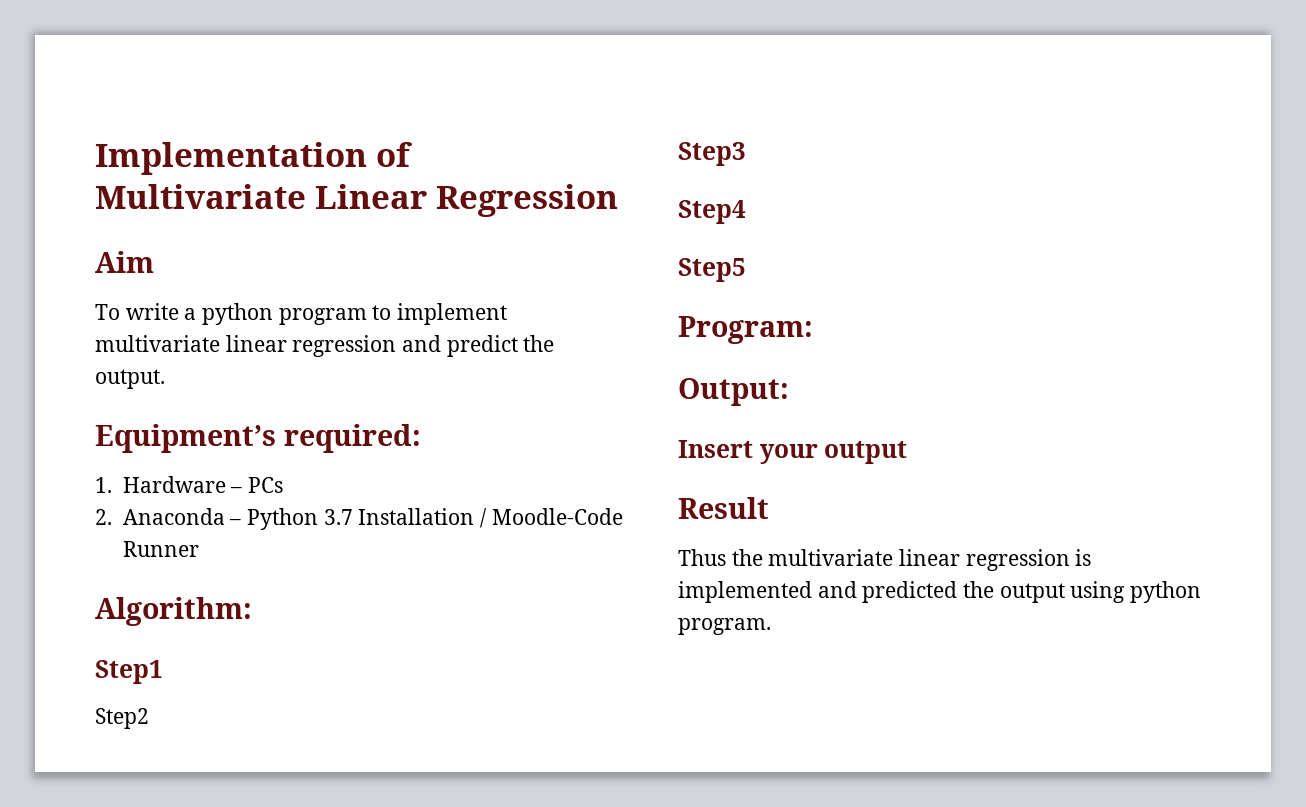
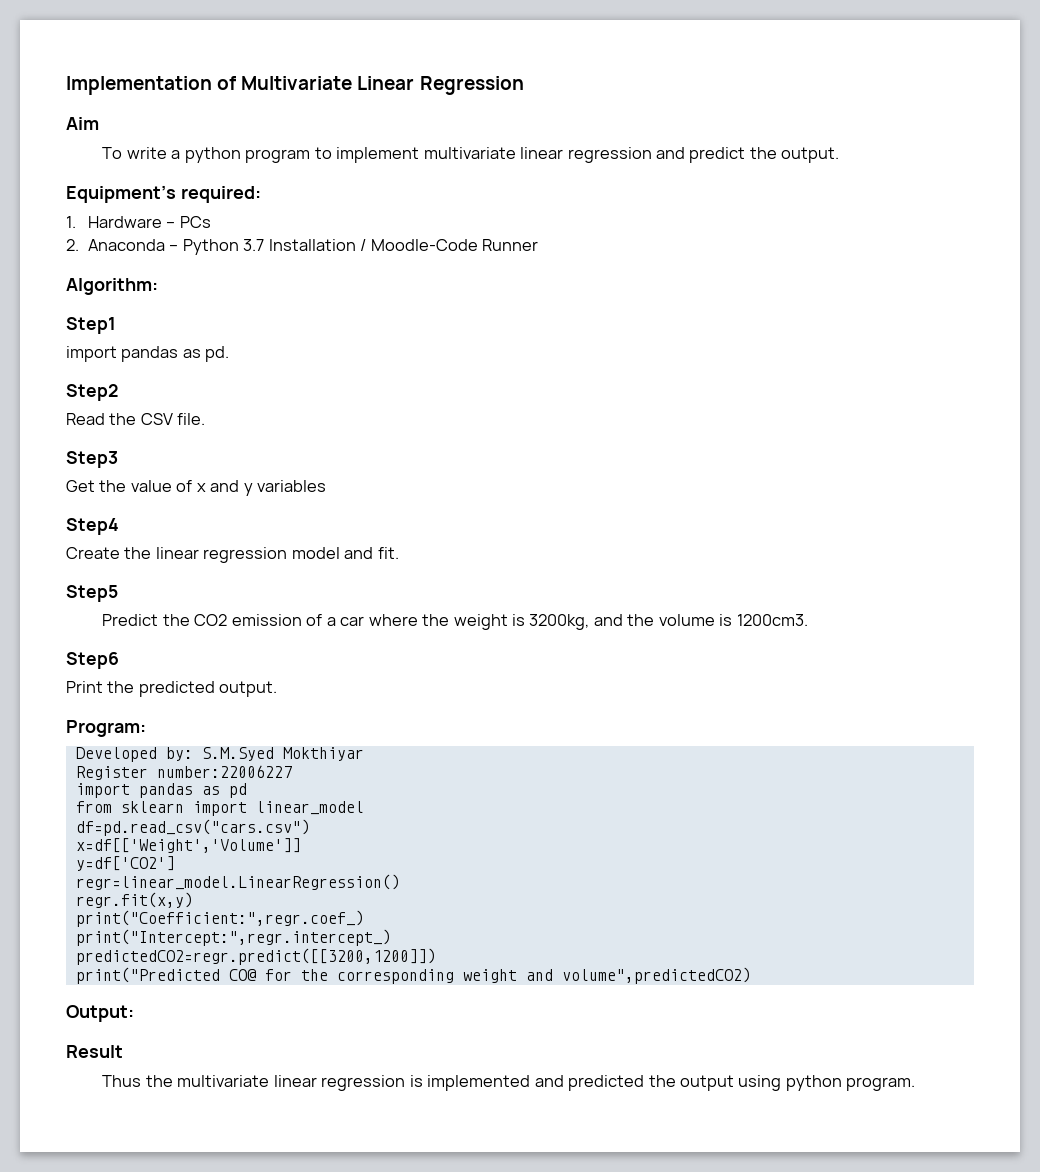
+ import pandas as pd.
  Step2
+ Read the CSV file.
  Step3
+ Get the value of x and y variables
  Step4
+ Create the linear regression model and fit.
  Step5
+ Predict the CO2 emission of a car where the weight is 3200kg, and the volume is 1200cm3.
+ Step6
+ Print the predicted output.
  Program:
+ Developed by: S.M.Syed Mokthiyar
+ Register number:22006227
+ import pandas as pd
+ from sklearn import linear_model
+ df=pd.read_csv("cars.csv")
+ x=df[['Weight','Volume']]
+ y=df['CO2']
+ regr=linear_model.LinearRegression()
+ regr.fit(x,y)
+ print("Coefficient:",regr.coef_)
+ print("Intercept:",regr.intercept_)
+ predictedCO2=regr.predict([[3200,1200]])
+ print("Predicted CO@ for the corresponding weight and volume",predictedCO2)
  Output:
- Insert your output

